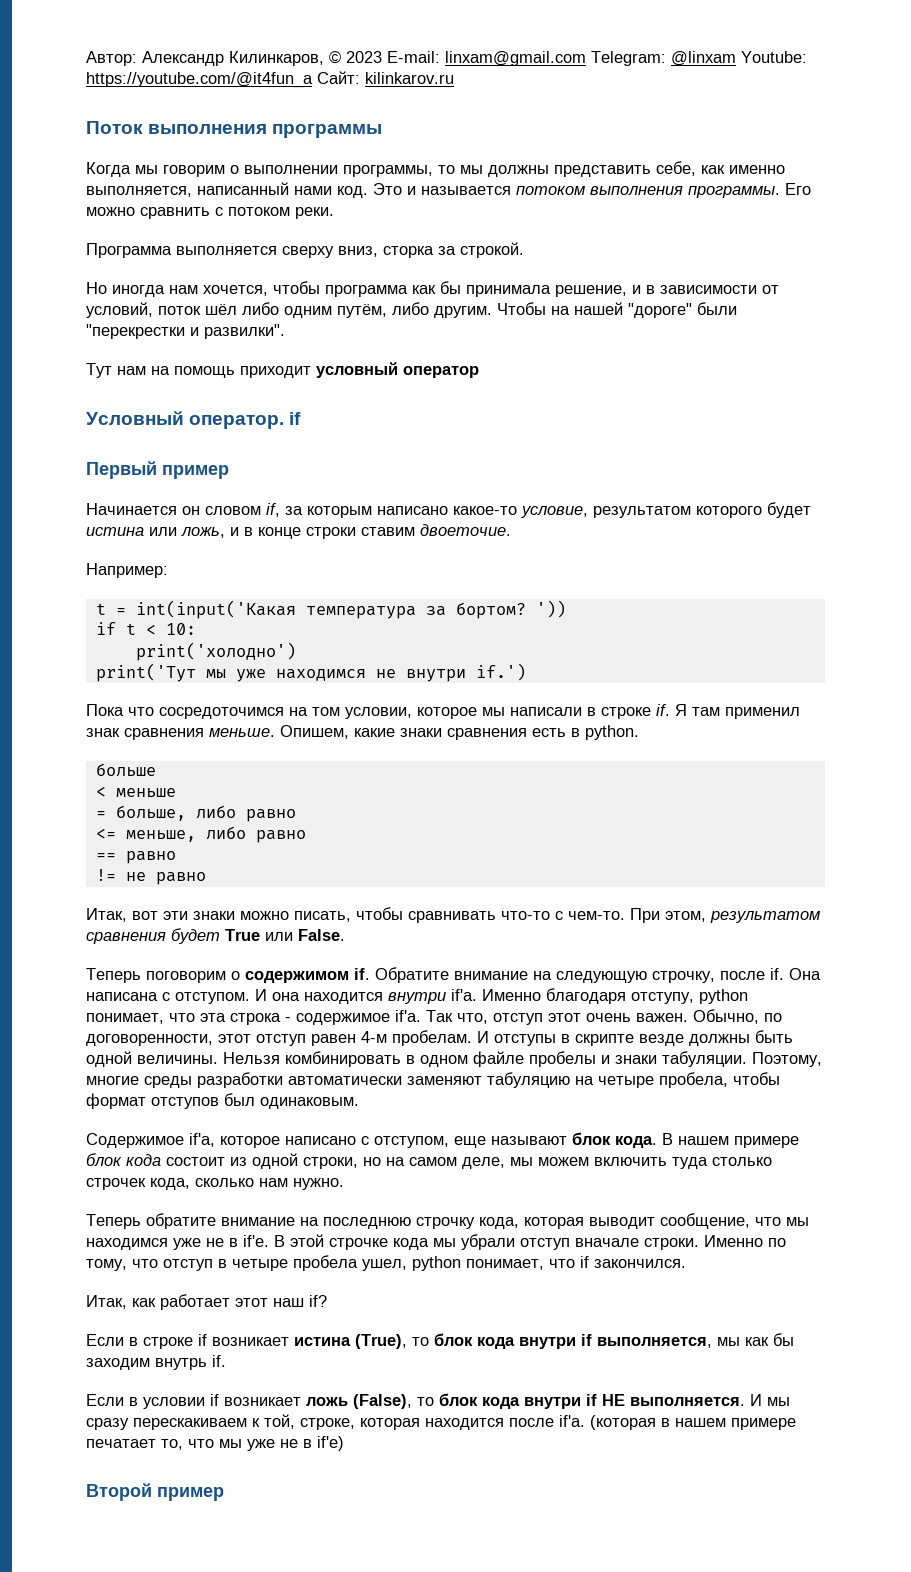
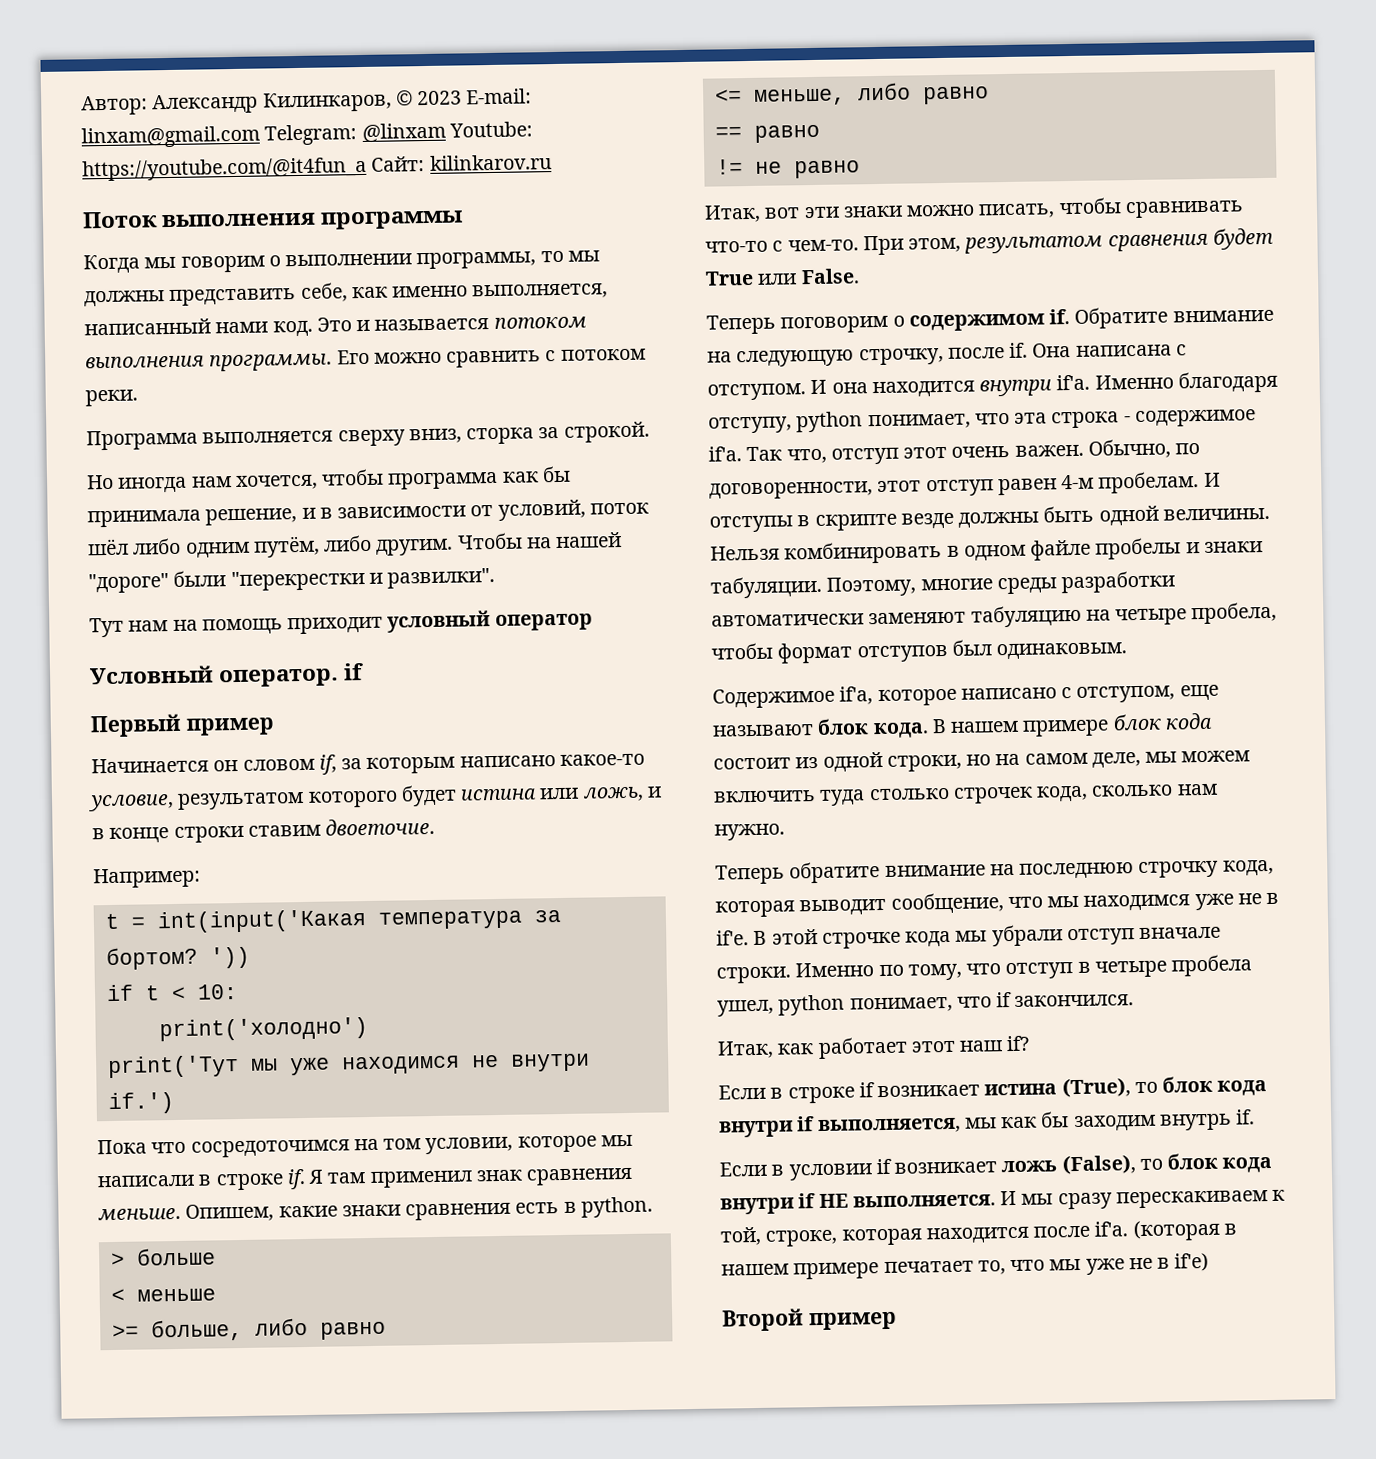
- больше
+ > больше
- = больше, либо равно
+ >= больше, либо равно

